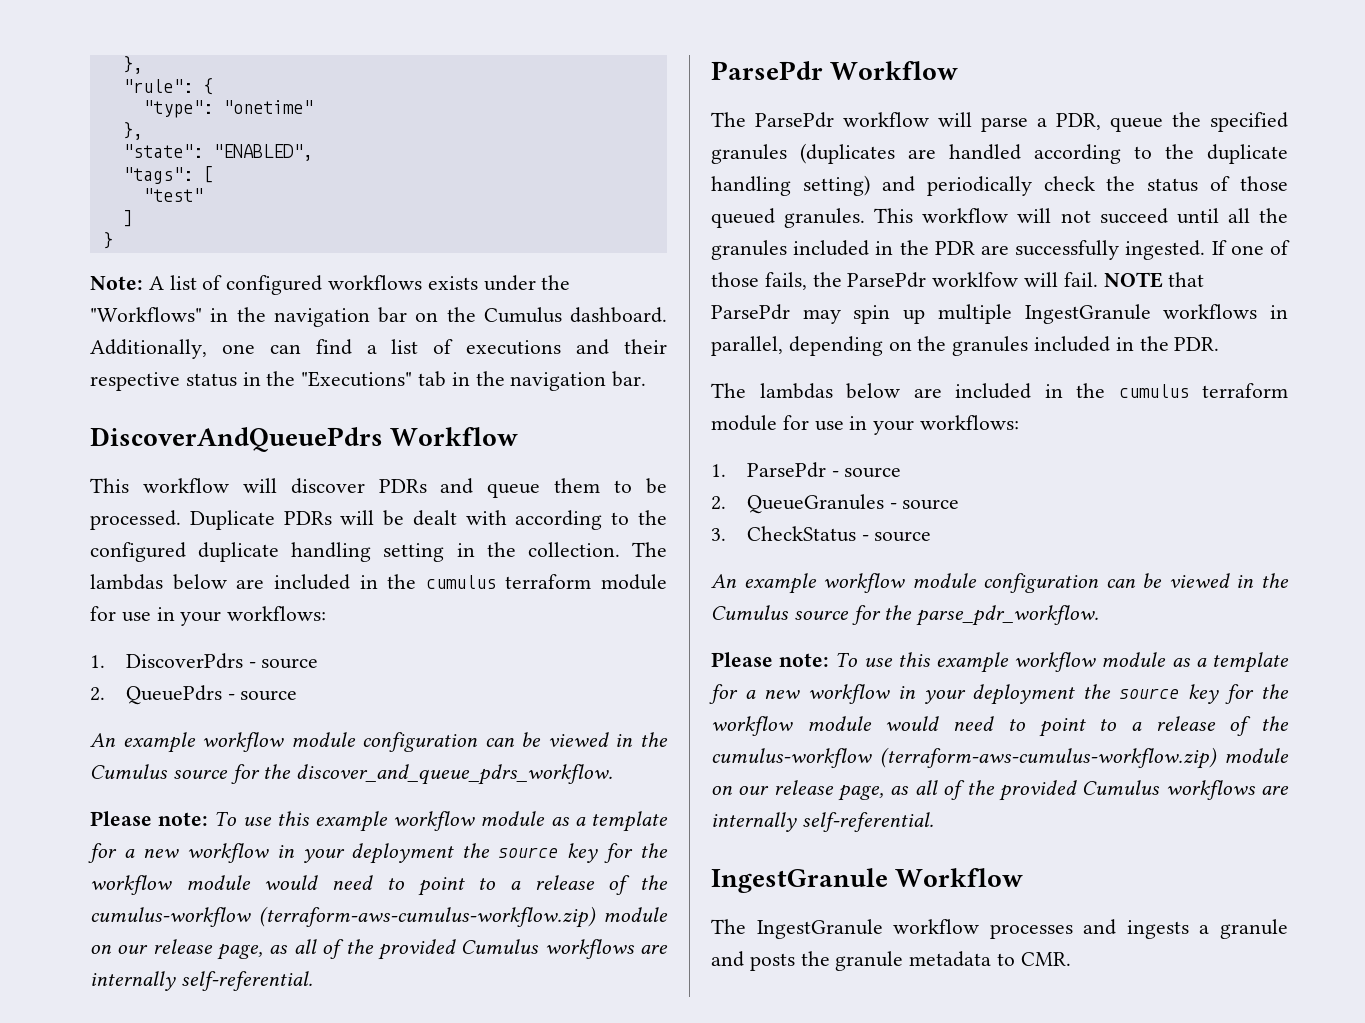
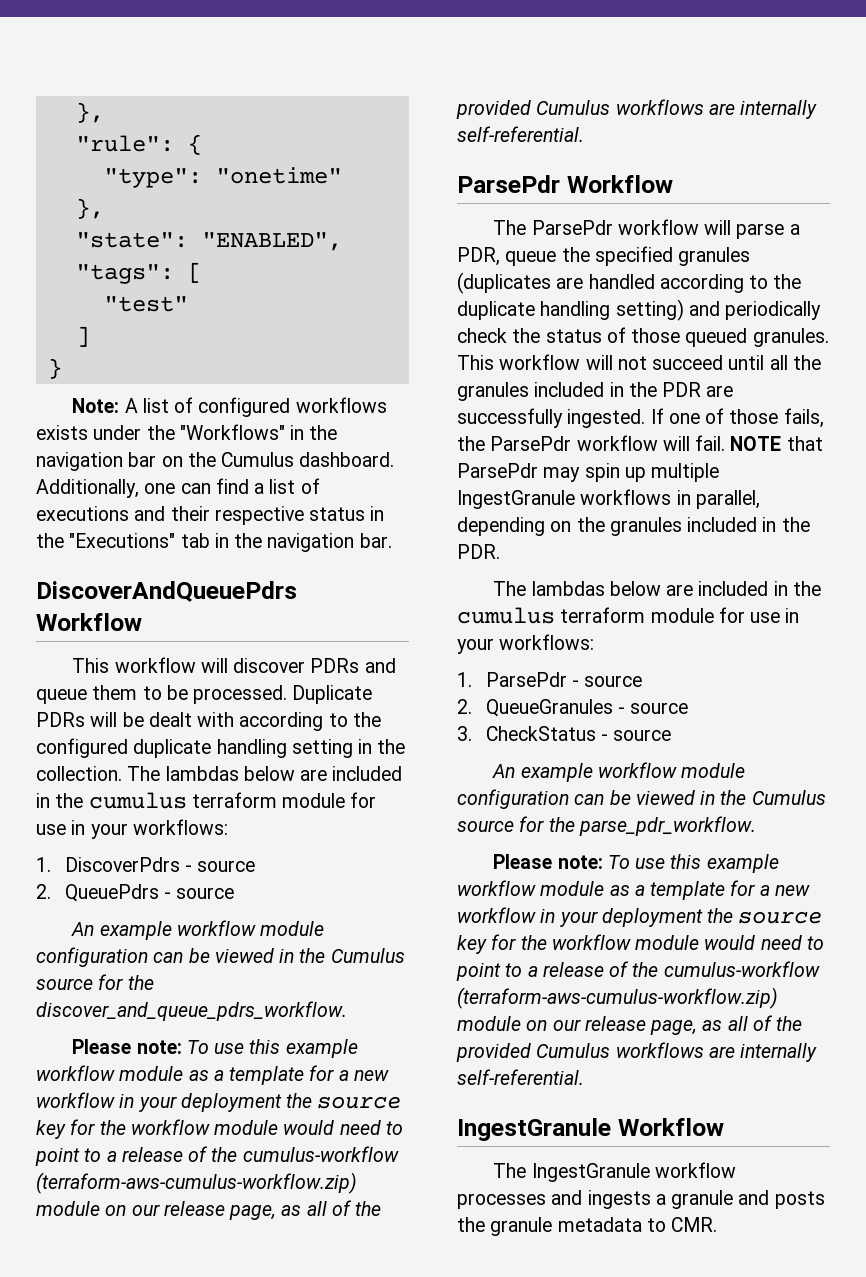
- If one of those fails, the ParsePdr worklfow will fail.
+ If one of those fails, the ParsePdr workflow will fail.

